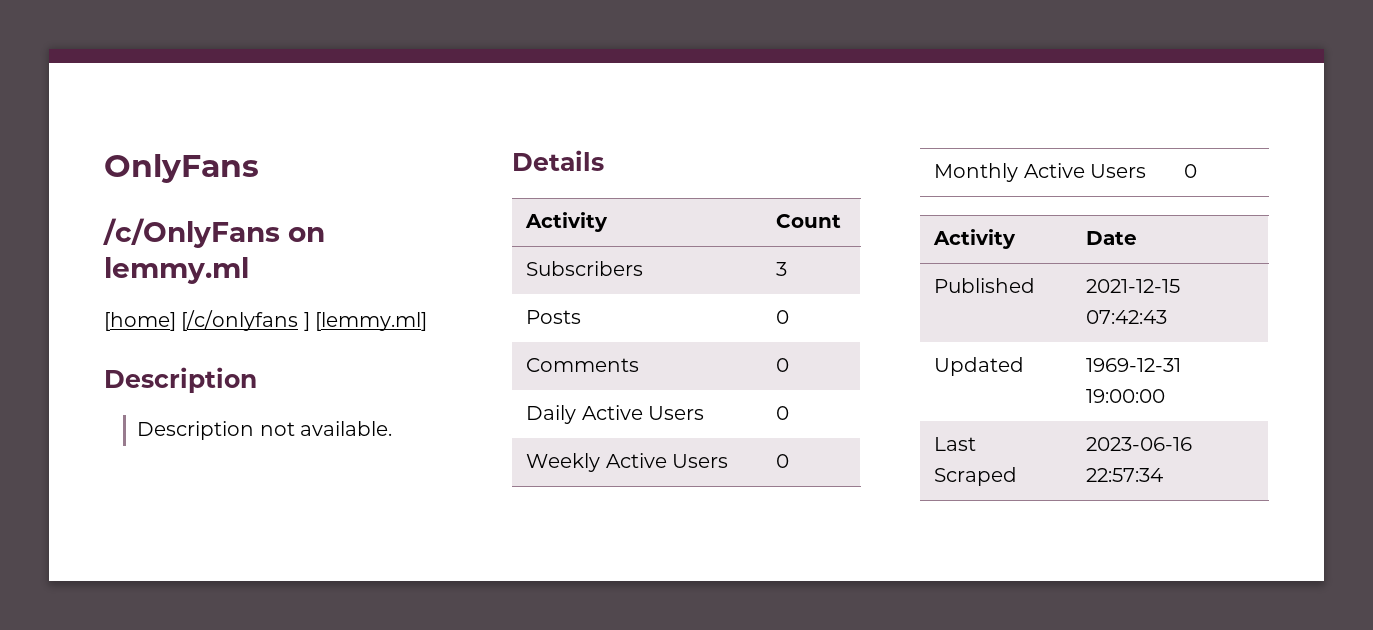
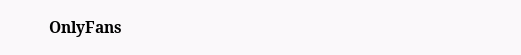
- /c/OnlyFans on lemmy.ml
- [home] [/c/onlyfans ] [lemmy.ml]
- Description
- Description not available.
- Details
- Activity | Count
- Subscribers | 3
- Posts | 0
- Comments | 0
- Daily Active Users | 0
- Weekly Active Users | 0
- Monthly Active Users | 0
- Activity | Date
- Published | 2021-12-15 07:42:43
- Updated | 1969-12-31 19:00:00
- Last Scraped | 2023-06-16 22:57:34

